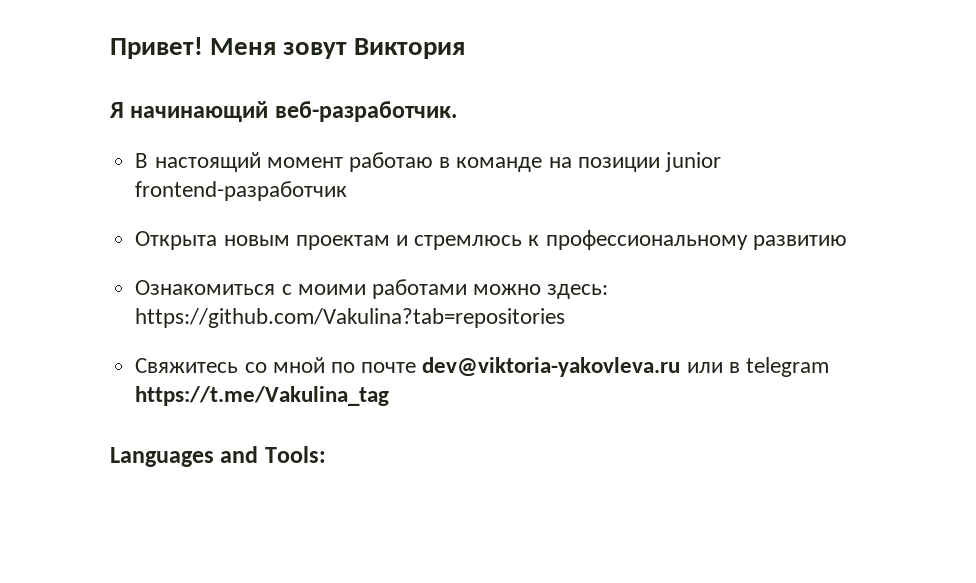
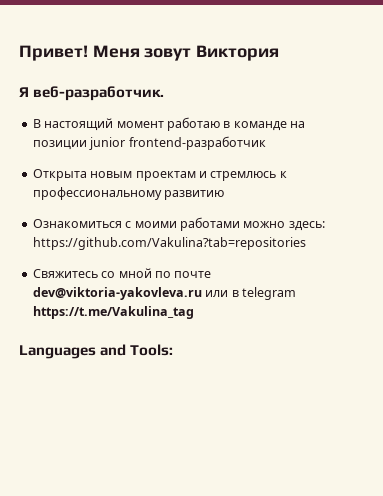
- Я начинающий веб-разработчик.
+ Я веб-разработчик.

